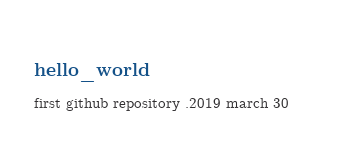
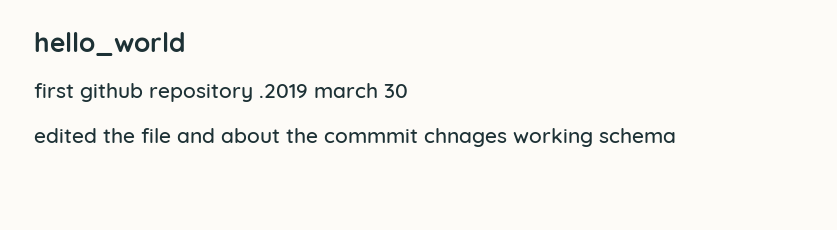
+ edited the file and about the commmit chnages working schema

